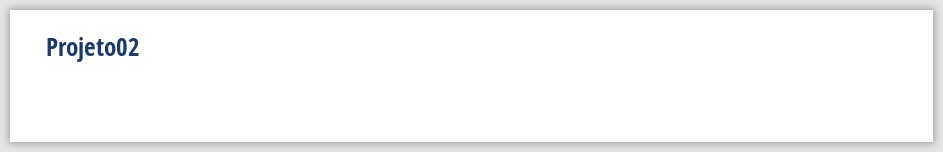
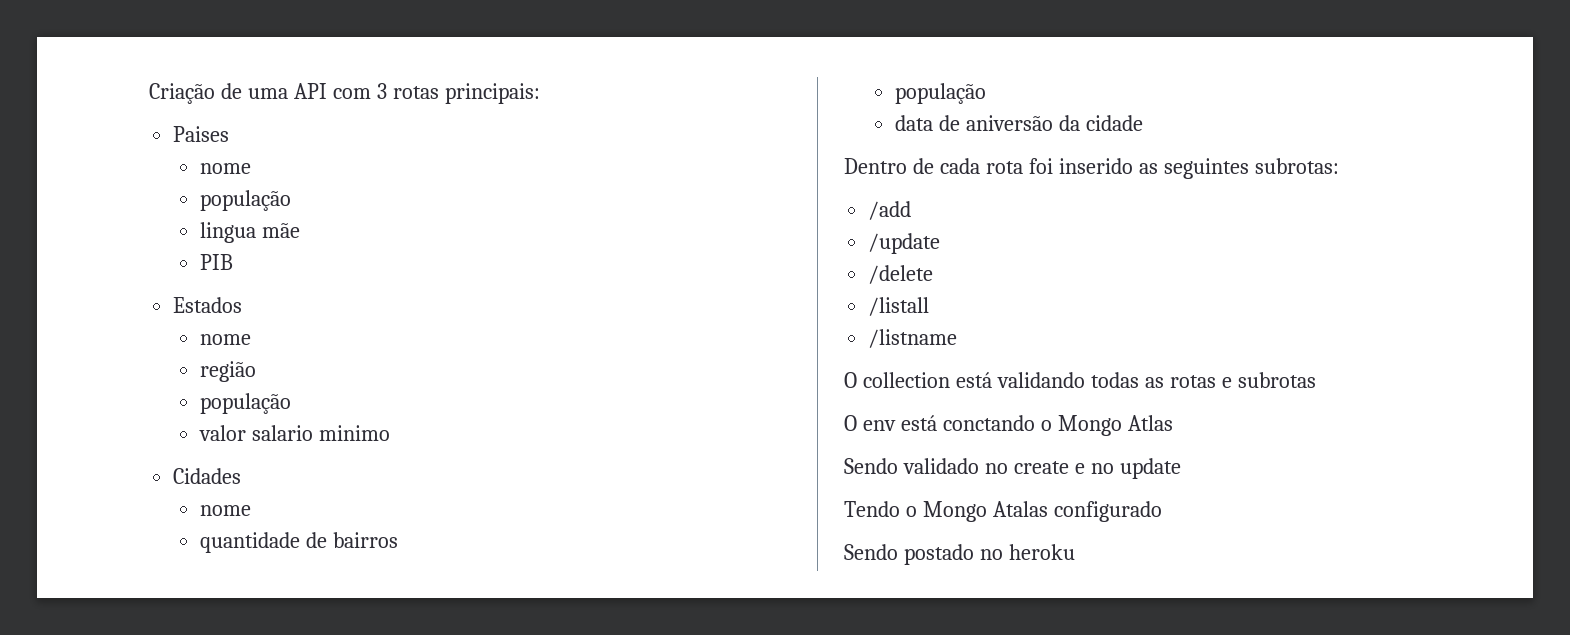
- Projeto02
+ Criação de uma API com 3 rotas principais:
+ Paises
+ nome
+ população
+ lingua mãe
+ PIB
+ Estados
+ nome
+ região
+ população
+ valor salario minimo
+ Cidades
+ nome
+ quantidade de bairros
+ população
+ data de aniversão da cidade
+ Dentro de cada rota foi inserido as seguintes subrotas:
+ /add
+ /update
+ /delete
+ /listall
+ /listname
+ O collection está validando todas as rotas e subrotas
+ O env está conctando o Mongo Atlas
+ Sendo validado no create e no update
+ Tendo o Mongo Atalas configurado
+ Sendo postado no heroku

